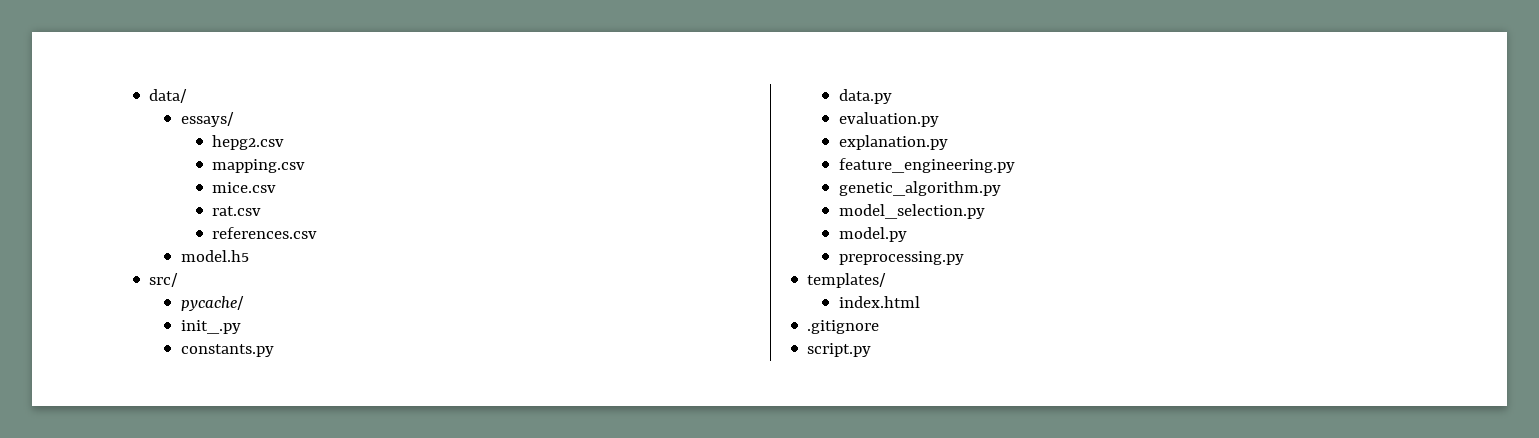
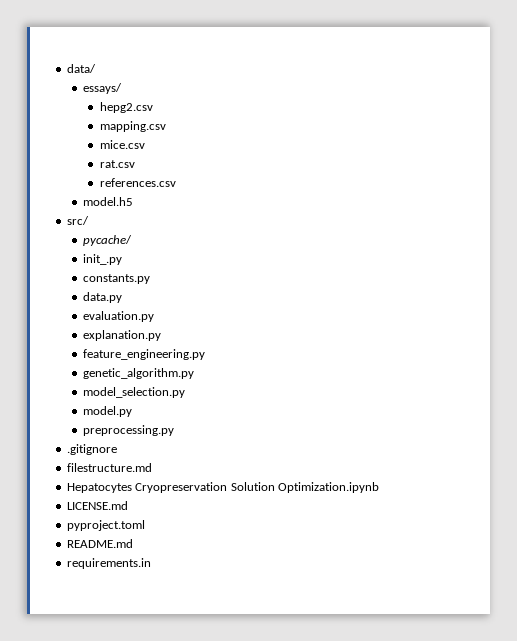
- templates/
- index.html
- script.py
+ filestructure.md
+ Hepatocytes Cryopreservation Solution Optimization.ipynb
+ LICENSE.md
+ pyproject.toml
+ README.md
+ requirements.in

